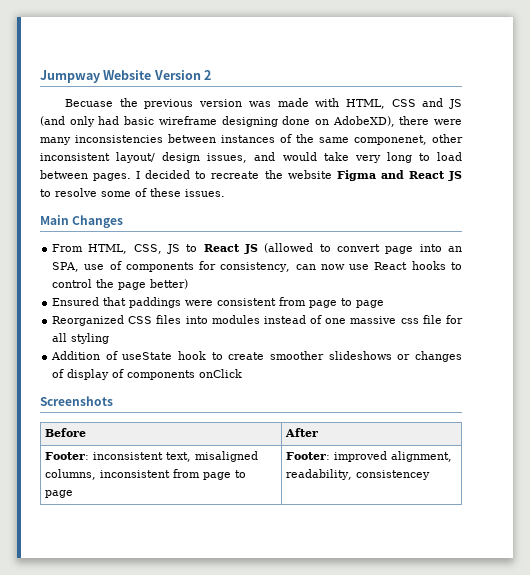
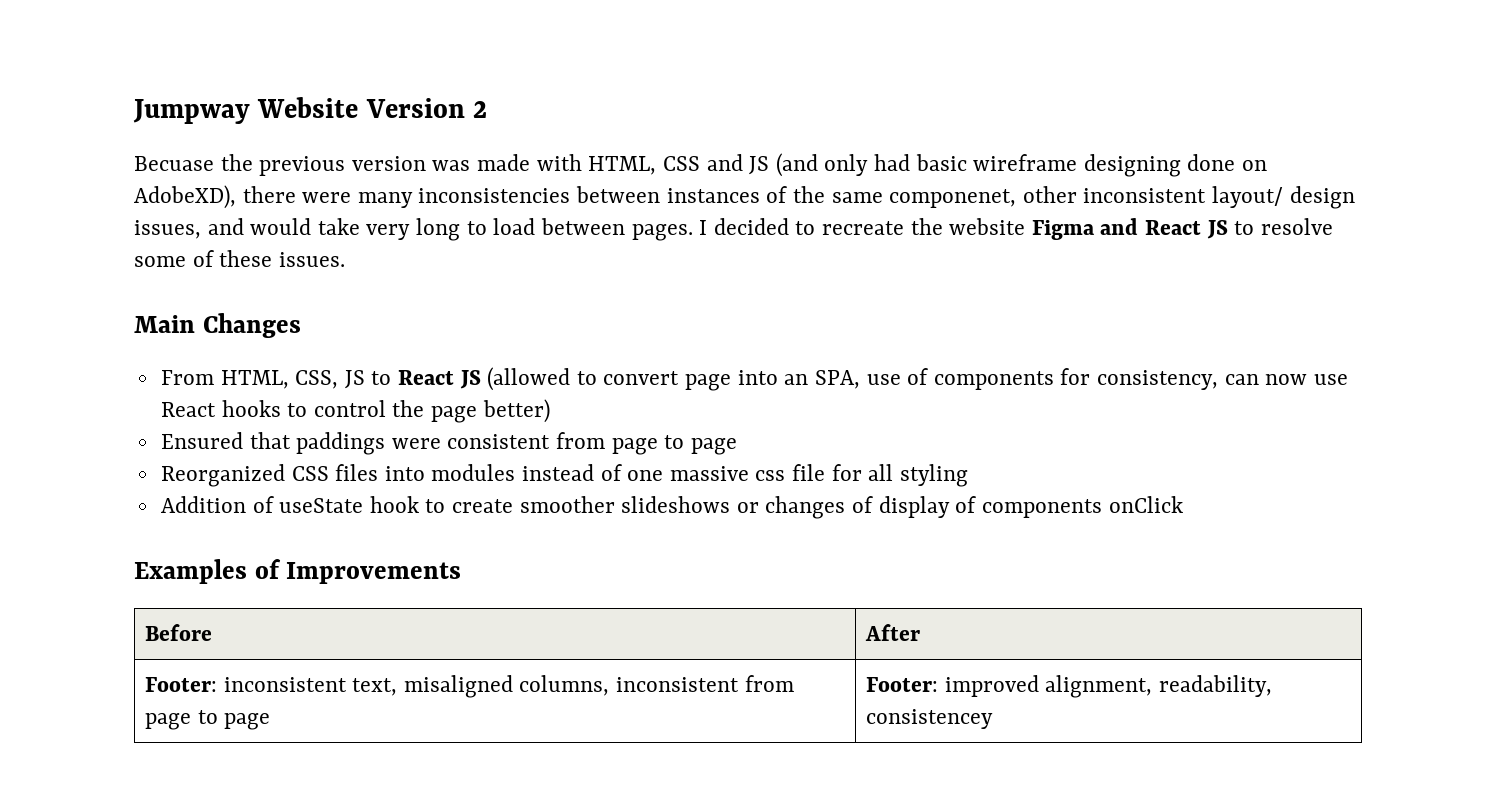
- Screenshots
+ Examples of Improvements

